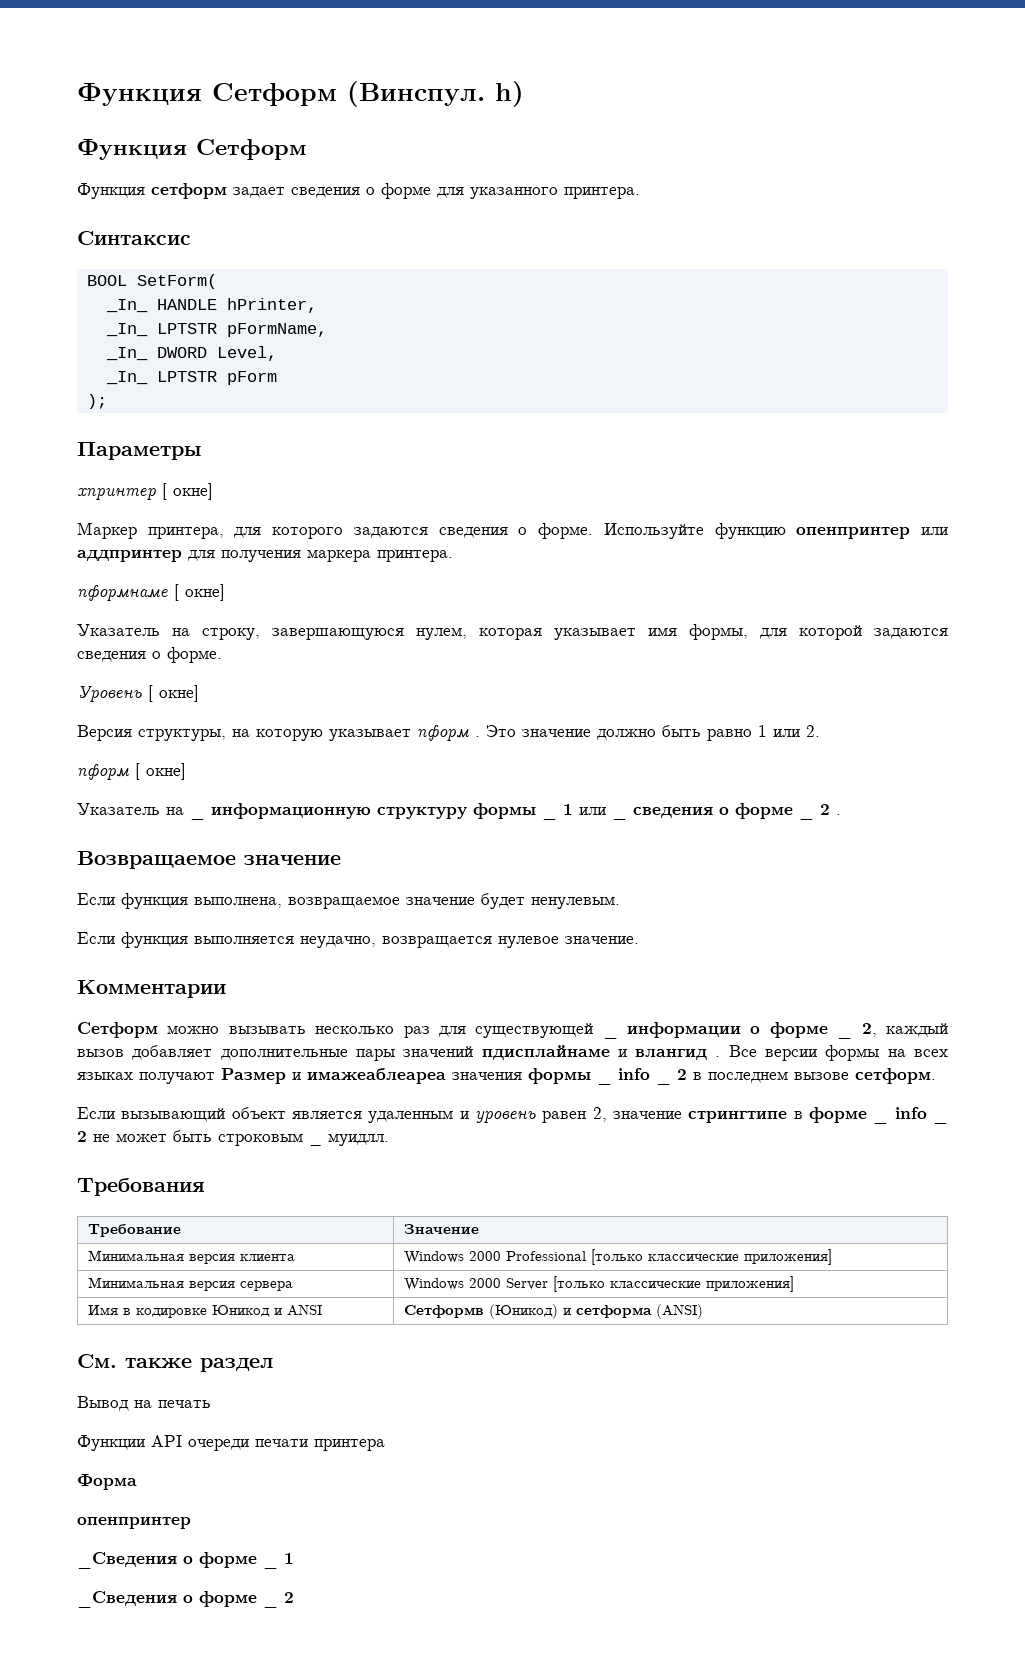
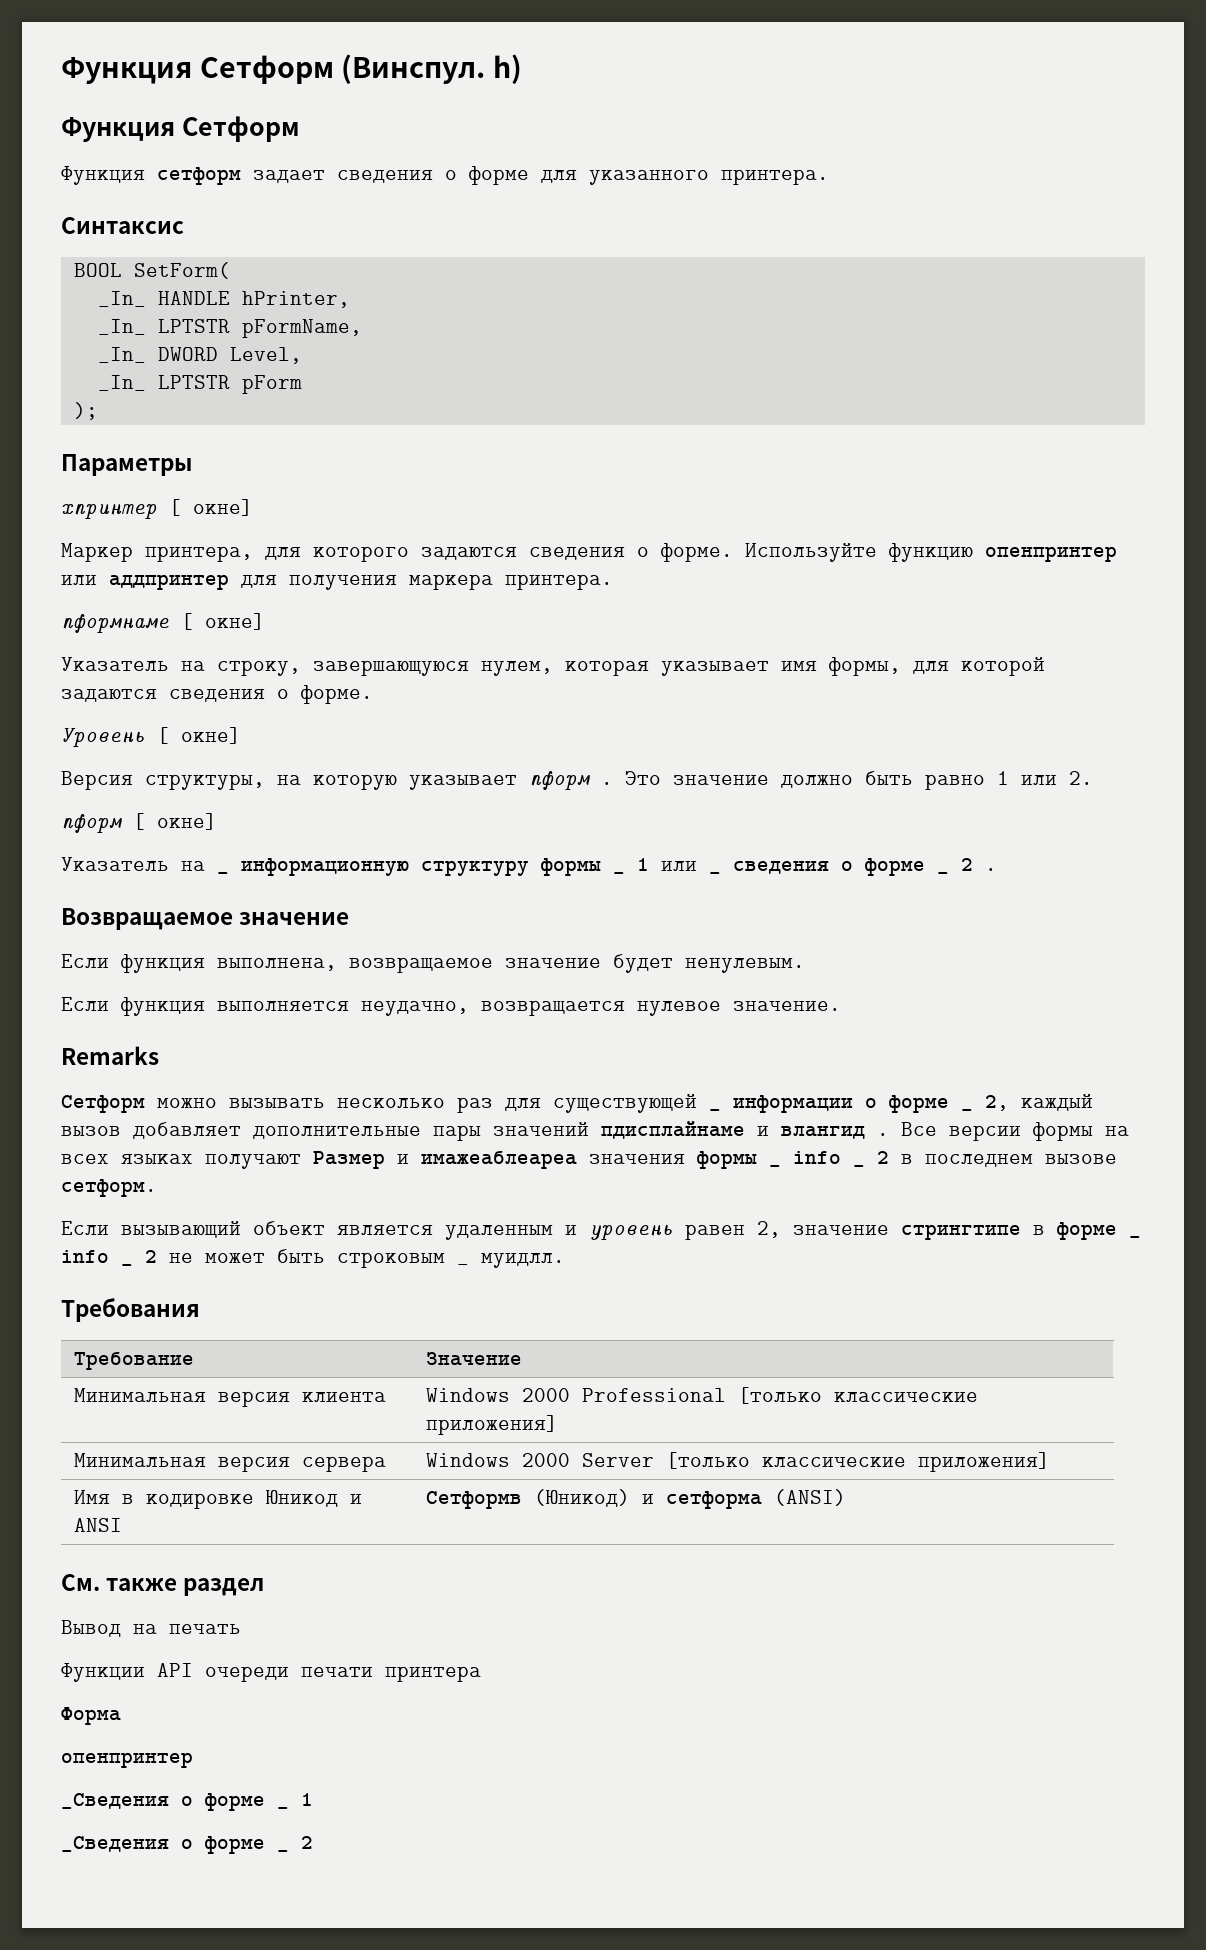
- Комментарии
+ Remarks

